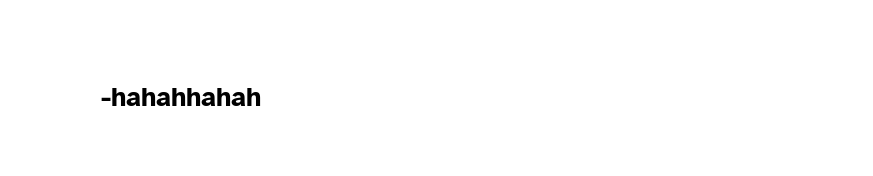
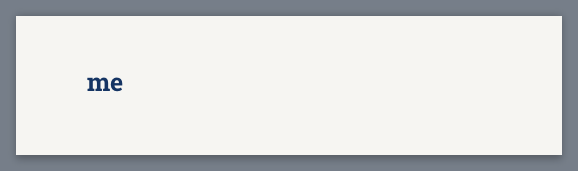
- -hahahhahah
+ me

